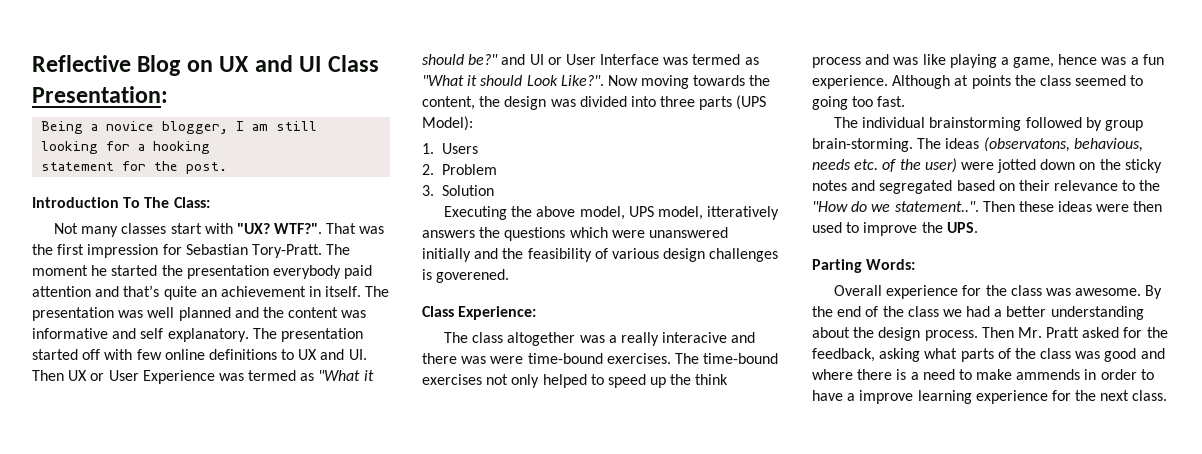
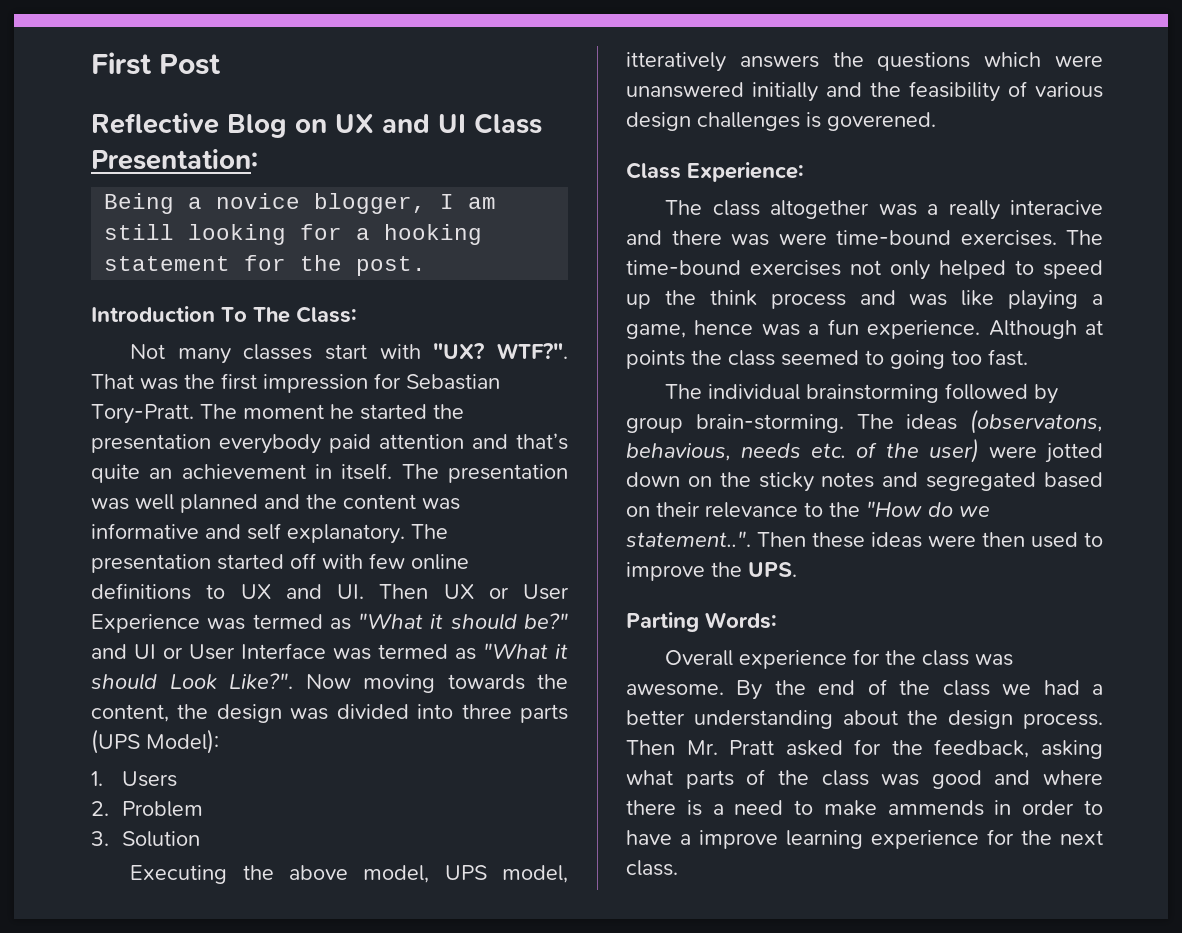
+ First Post

